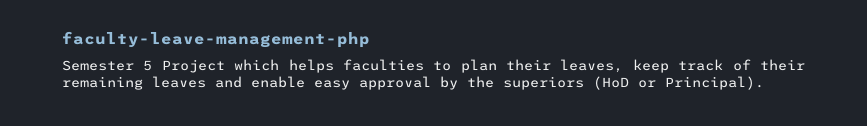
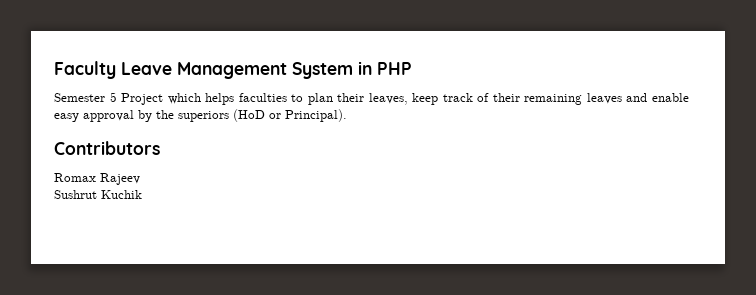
- faculty-leave-management-php
+ Faculty Leave Management System in PHP
+ Contributors
+ Romax Rajeev
+ Sushrut Kuchik

